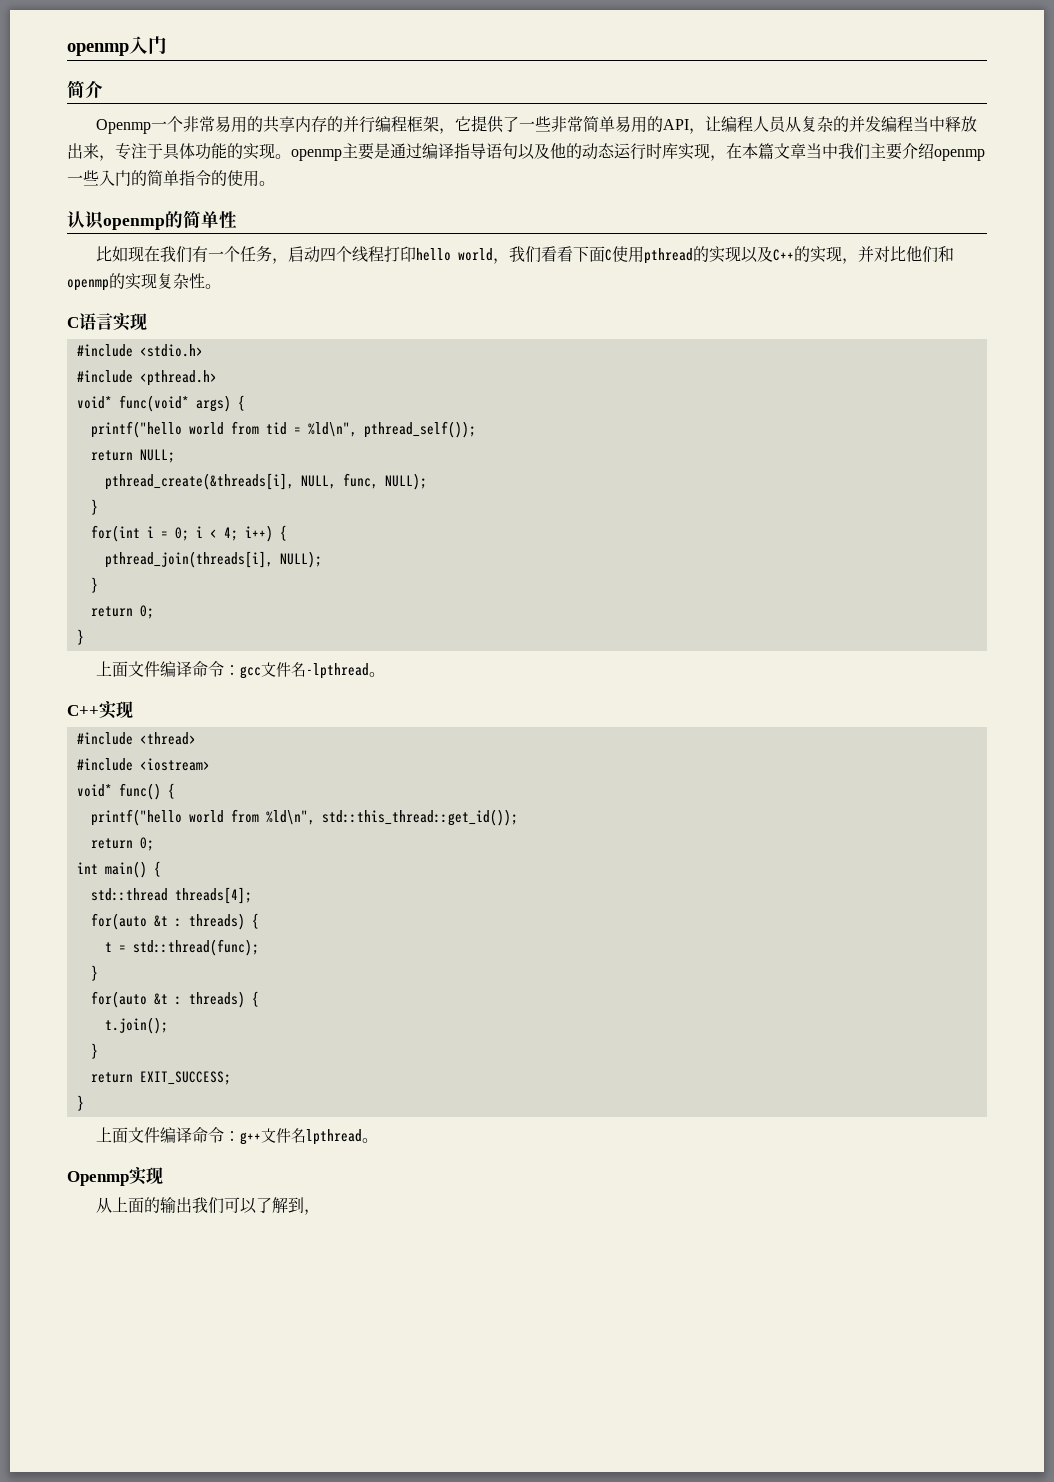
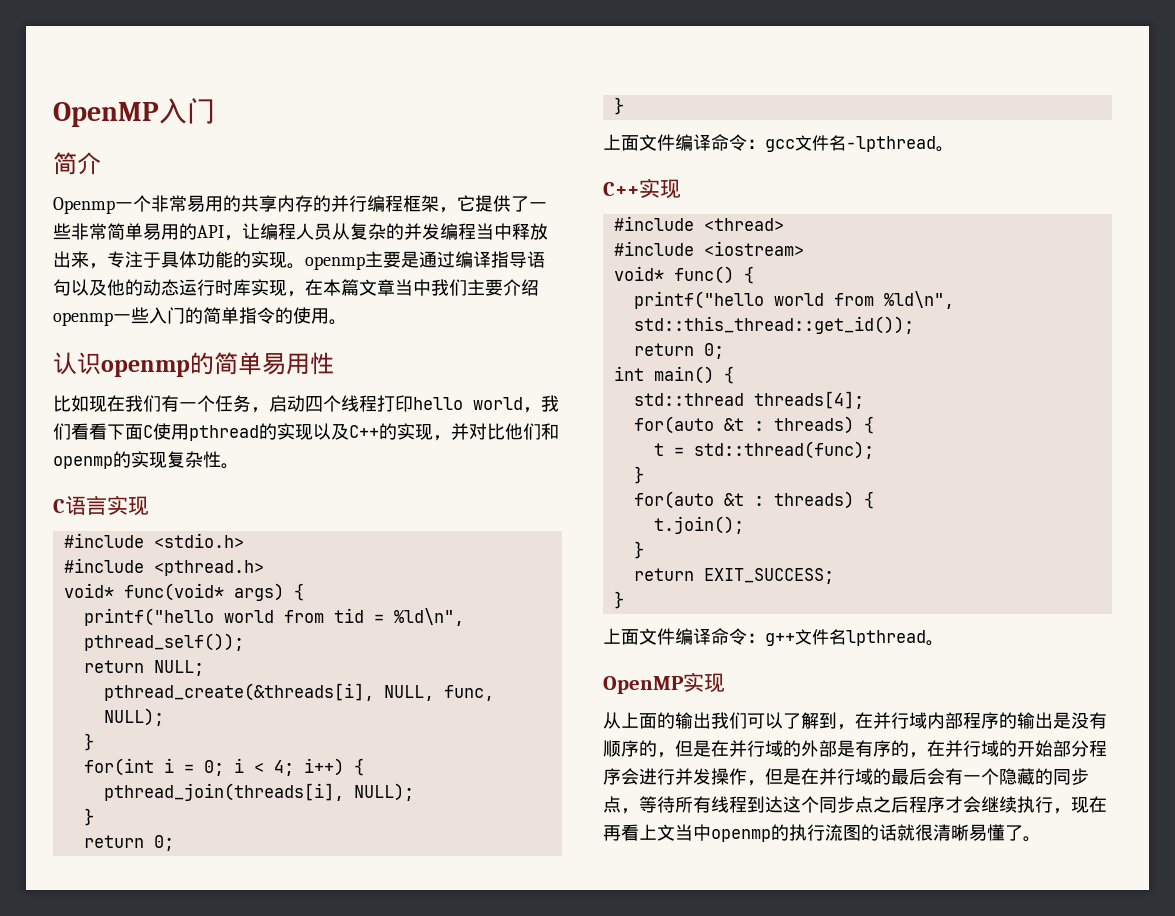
- openmp入门
+ OpenMP入门
- 认识openmp的简单性
+ 认识openmp的简单易用性
- Openmp实现
+ OpenMP实现
- 从上面的输出我们可以了解到，
+ 从上面的输出我们可以了解到，在并行域内部程序的输出是没有顺序的，但是在并行域的外部是有序的，在并行域的开始部分程序会进行并发操作，但是在并行域的最后会有一个隐藏的同步点，等待所有线程到达这个同步点之后程序才会继续执行，现在再看上文当中openmp的执行流图的话就很清晰易懂了。

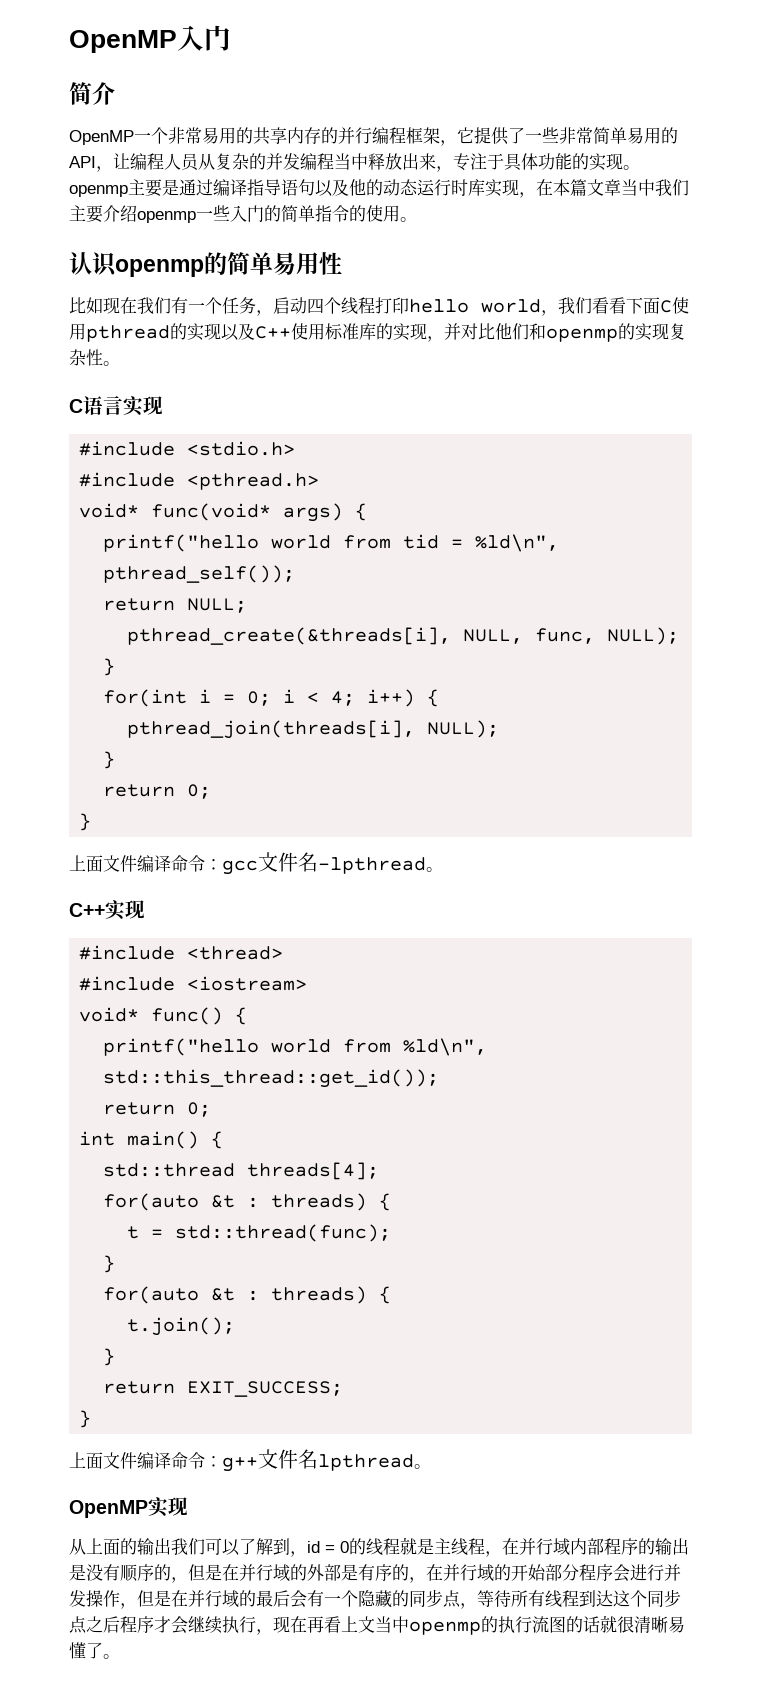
- Openmp一个非常易用的共享内存的并行编程框架，它提供了一些非常简单易用的API，让编程人员从复杂的并发编程当中释放出来，专注于具体功能的实现。openmp主要是通过编译指导语句以及他的动态运行时库实现，在本篇文章当中我们主要介绍openmp一些入门的简单指令的使用。
+ OpenMP一个非常易用的共享内存的并行编程框架，它提供了一些非常简单易用的API，让编程人员从复杂的并发编程当中释放出来，专注于具体功能的实现。openmp主要是通过编译指导语句以及他的动态运行时库实现，在本篇文章当中我们主要介绍openmp一些入门的简单指令的使用。
- 比如现在我们有一个任务，启动四个线程打印hello world，我们看看下面C使用pthread的实现以及C++的实现，并对比他们和openmp的实现复杂性。
+ 比如现在我们有一个任务，启动四个线程打印hello world，我们看看下面C使用pthread的实现以及C++使用标准库的实现，并对比他们和openmp的实现复杂性。
- 从上面的输出我们可以了解到，在并行域内部程序的输出是没有顺序的，但是在并行域的外部是有序的，在并行域的开始部分程序会进行并发操作，但是在并行域的最后会有一个隐藏的同步点，等待所有线程到达这个同步点之后程序才会继续执行，现在再看上文当中openmp的执行流图的话就很清晰易懂了。
+ 从上面的输出我们可以了解到，id = 0的线程就是主线程，在并行域内部程序的输出是没有顺序的，但是在并行域的外部是有序的，在并行域的开始部分程序会进行并发操作，但是在并行域的最后会有一个隐藏的同步点，等待所有线程到达这个同步点之后程序才会继续执行，现在再看上文当中openmp的执行流图的话就很清晰易懂了。

